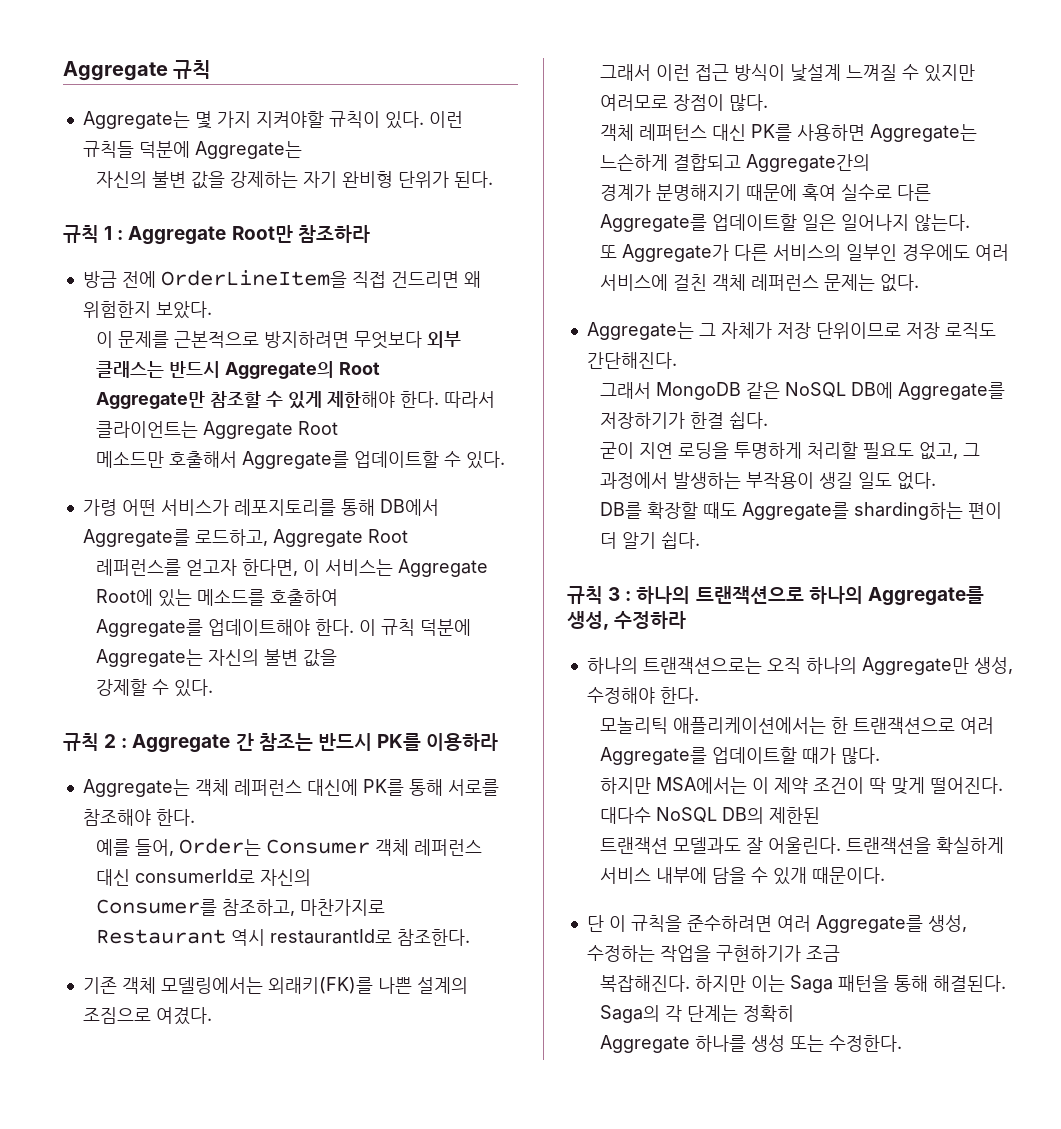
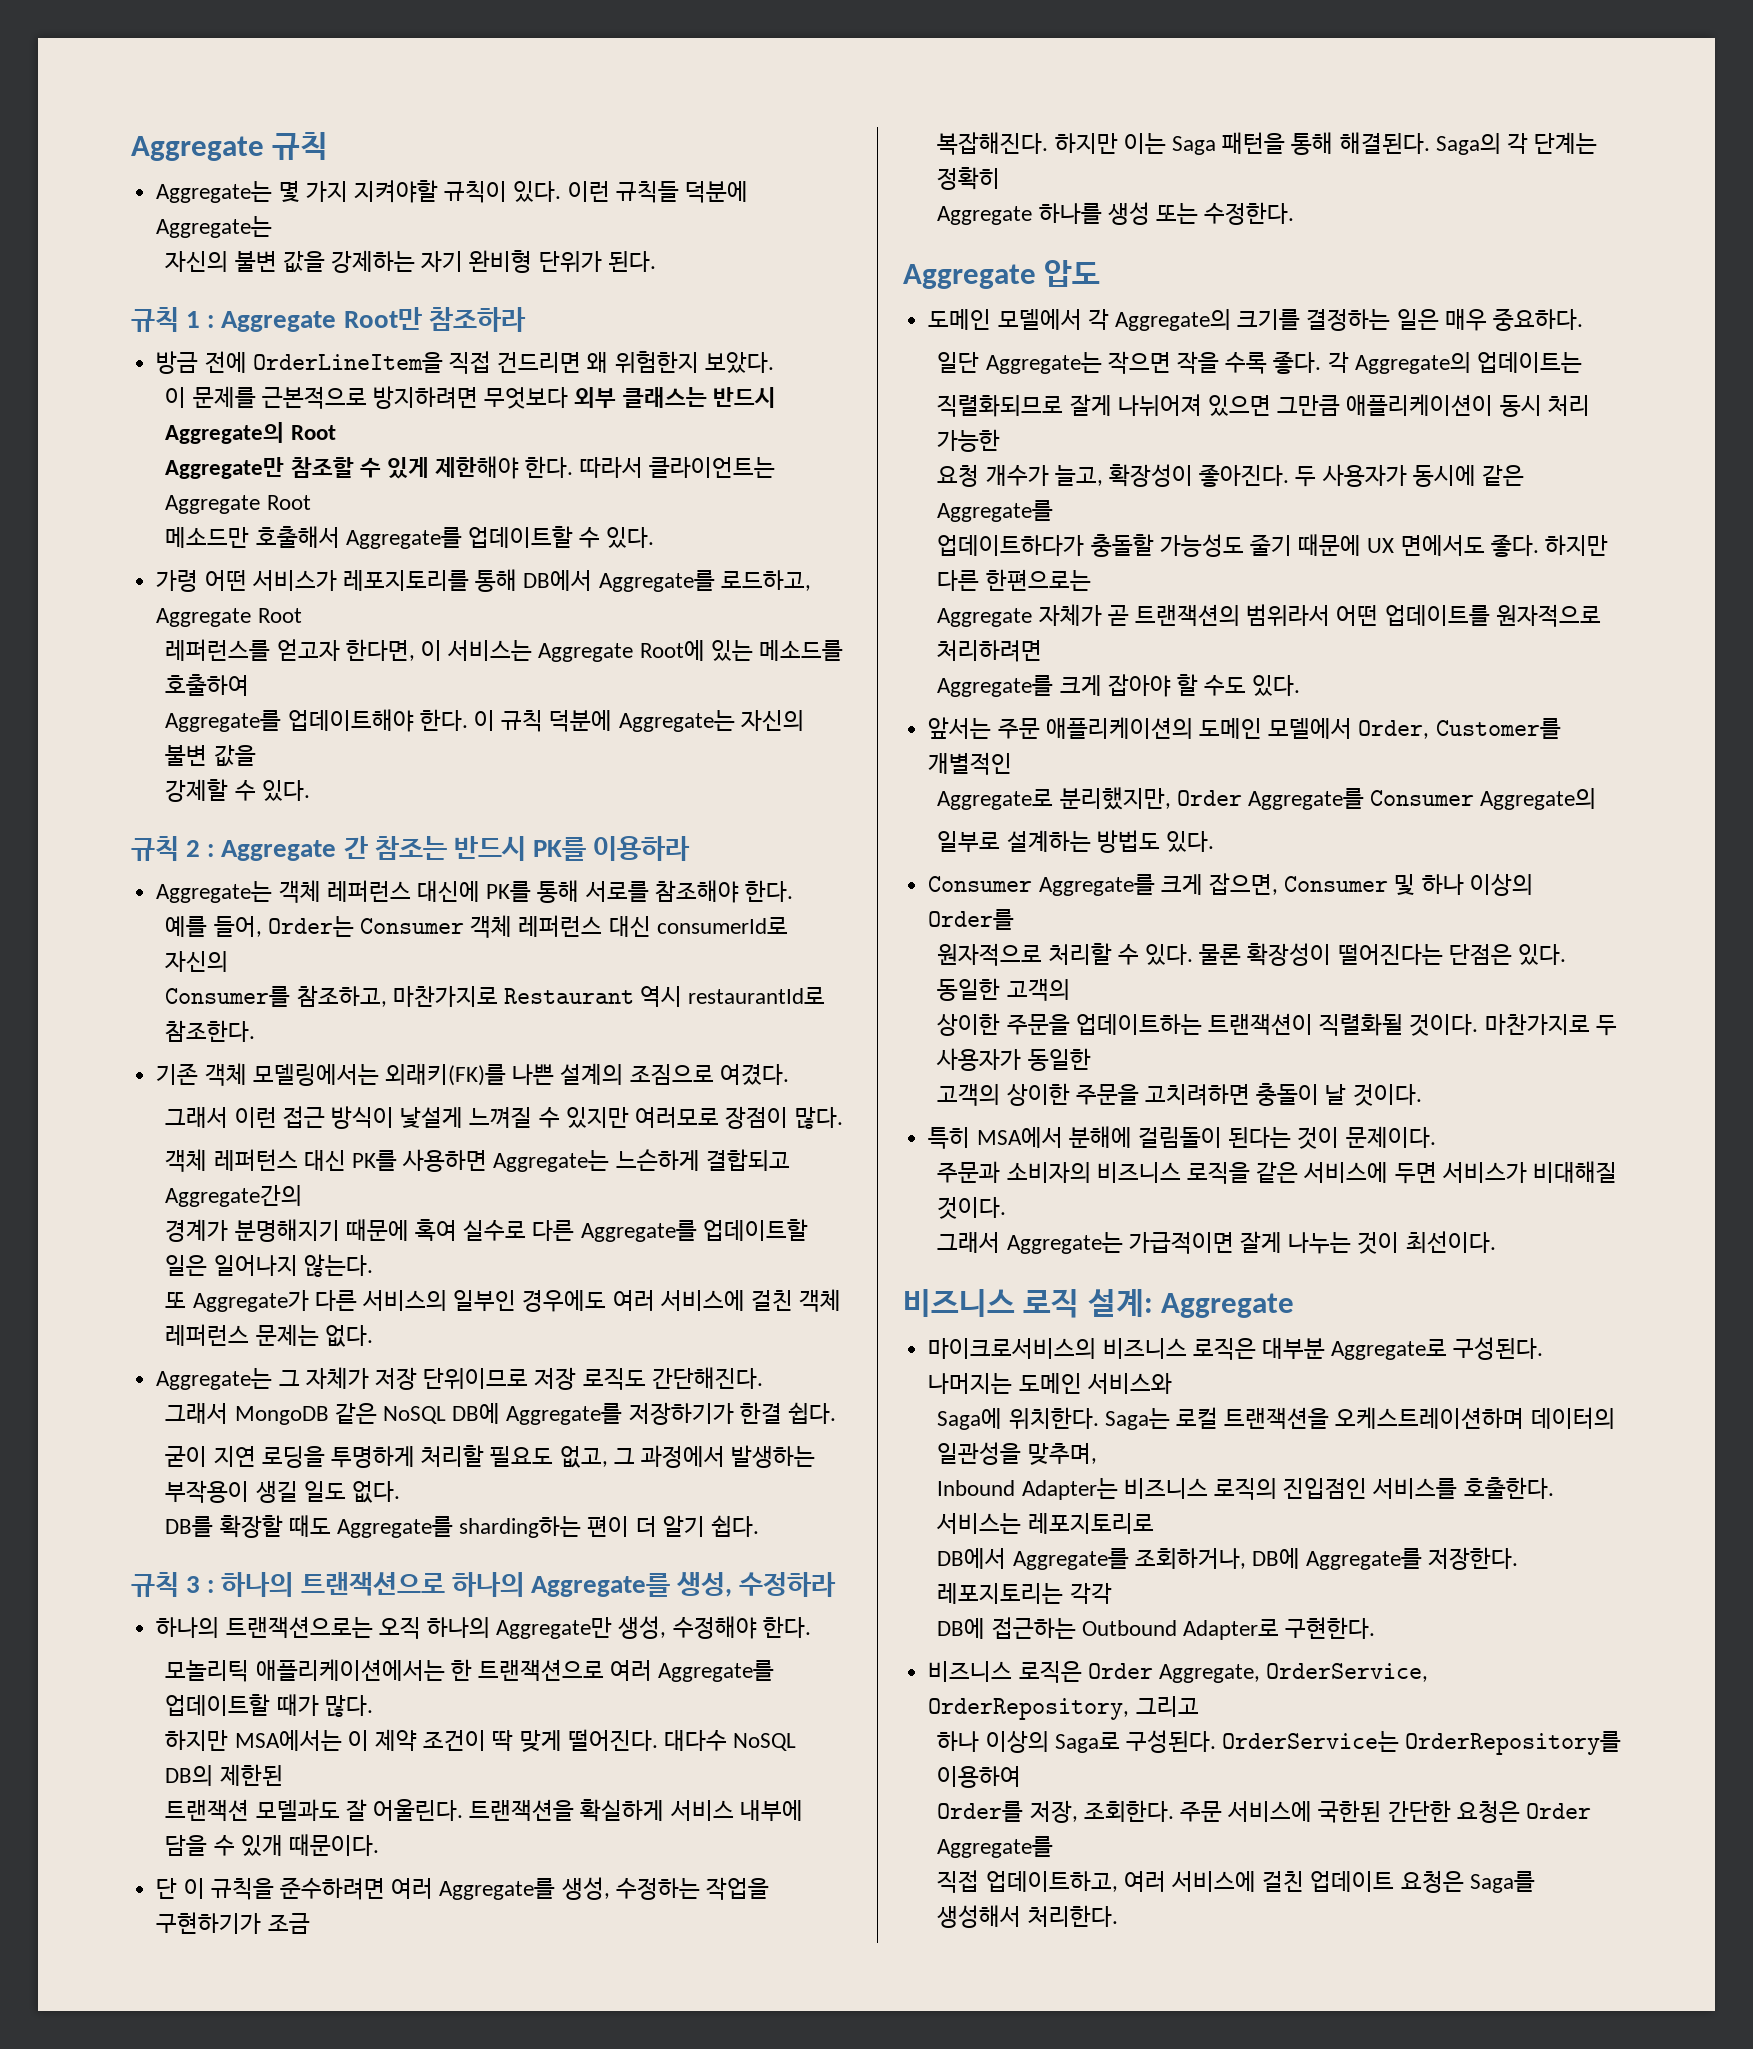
- 그래서 이런 접근 방식이 낯설계 느껴질 수 있지만 여러모로 장점이 많다.
+ 그래서 이런 접근 방식이 낯설게 느껴질 수 있지만 여러모로 장점이 많다.
+ Aggregate 압도
+ 도메인 모델에서 각 Aggregate의 크기를 결정하는 일은 매우 중요하다.
+ 일단 Aggregate는 작으면 작을 수록 좋다. 각 Aggregate의 업데이트는
+ 직렬화되므로 잘게 나뉘어져 있으면 그만큼 애플리케이션이 동시 처리 가능한
+ 요청 개수가 늘고, 확장성이 좋아진다. 두 사용자가 동시에 같은 Aggregate를
+ 업데이트하다가 충돌할 가능성도 줄기 때문에 UX 면에서도 좋다. 하지만 다른 한편으로는
+ Aggregate 자체가 곧 트랜잭션의 범위라서 어떤 업데이트를 원자적으로 처리하려면
+ Aggregate를 크게 잡아야 할 수도 있다.
+ 앞서는 주문 애플리케이션의 도메인 모델에서 Order, Customer를 개별적인
+ Aggregate로 분리했지만, Order Aggregate를 Consumer Aggregate의
+ 일부로 설계하는 방법도 있다.
+ Consumer Aggregate를 크게 잡으면, Consumer 및 하나 이상의 Order를
+ 원자적으로 처리할 수 있다. 물론 확장성이 떨어진다는 단점은 있다. 동일한 고객의
+ 상이한 주문을 업데이트하는 트랜잭션이 직렬화될 것이다. 마찬가지로 두 사용자가 동일한
+ 고객의 상이한 주문을 고치려하면 충돌이 날 것이다.
+ 특히 MSA에서 분해에 걸림돌이 된다는 것이 문제이다.
+ 주문과 소비자의 비즈니스 로직을 같은 서비스에 두면 서비스가 비대해질 것이다.
+ 그래서 Aggregate는 가급적이면 잘게 나누는 것이 최선이다.
+ 비즈니스 로직 설계: Aggregate
+ 마이크로서비스의 비즈니스 로직은 대부분 Aggregate로 구성된다. 나머지는 도메인 서비스와
+ Saga에 위치한다. Saga는 로컬 트랜잭션을 오케스트레이션하며 데이터의 일관성을 맞추며,
+ Inbound Adapter는 비즈니스 로직의 진입점인 서비스를 호출한다. 서비스는 레포지토리로
+ DB에서 Aggregate를 조회하거나, DB에 Aggregate를 저장한다. 레포지토리는 각각
+ DB에 접근하는 Outbound Adapter로 구현한다.
+ 비즈니스 로직은 Order Aggregate, OrderService, OrderRepository, 그리고
+ 하나 이상의 Saga로 구성된다. OrderService는 OrderRepository를 이용하여
+ Order를 저장, 조회한다. 주문 서비스에 국한된 간단한 요청은 Order Aggregate를
+ 직접 업데이트하고, 여러 서비스에 걸친 업데이트 요청은 Saga를 생성해서 처리한다.

